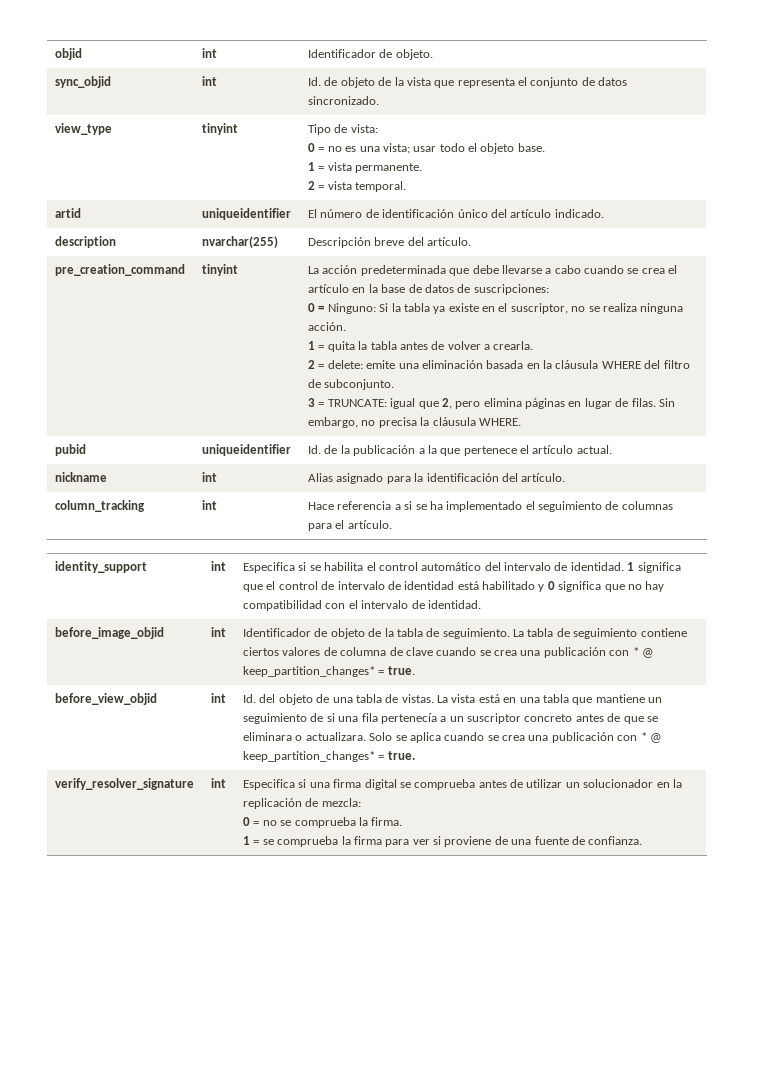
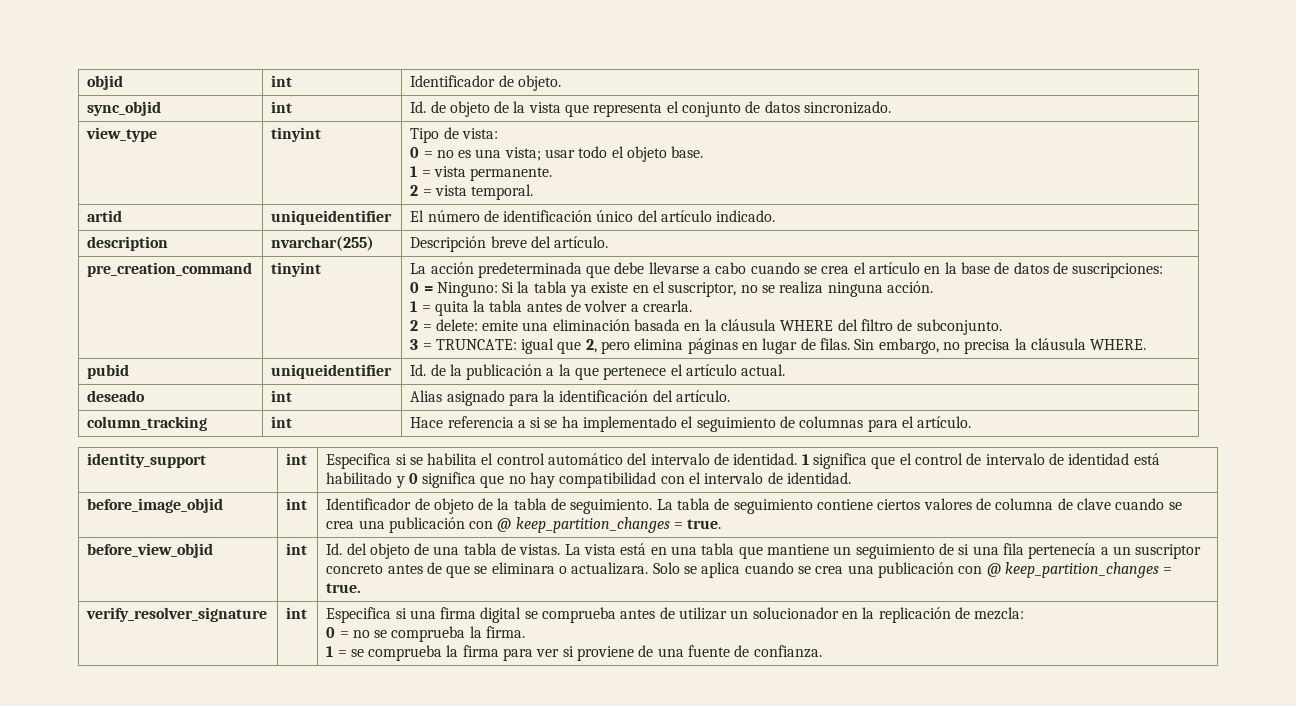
- nickname | int | Alias asignado para la identificación del artículo.
+ deseado | int | Alias asignado para la identificación del artículo.
- before_image_objid | int | Identificador de objeto de la tabla de seguimiento. La tabla de seguimiento contiene ciertos valores de columna de clave cuando se crea una publicación con * @ keep_partition_changes* = true.
+ before_image_objid | int | Identificador de objeto de la tabla de seguimiento. La tabla de seguimiento contiene ciertos valores de columna de clave cuando se crea una publicación con @ keep_partition_changes = true.
- Solo se aplica cuando se crea una publicación con * @ keep_partition_changes* = true.
+ Solo se aplica cuando se crea una publicación con @ keep_partition_changes = true.

